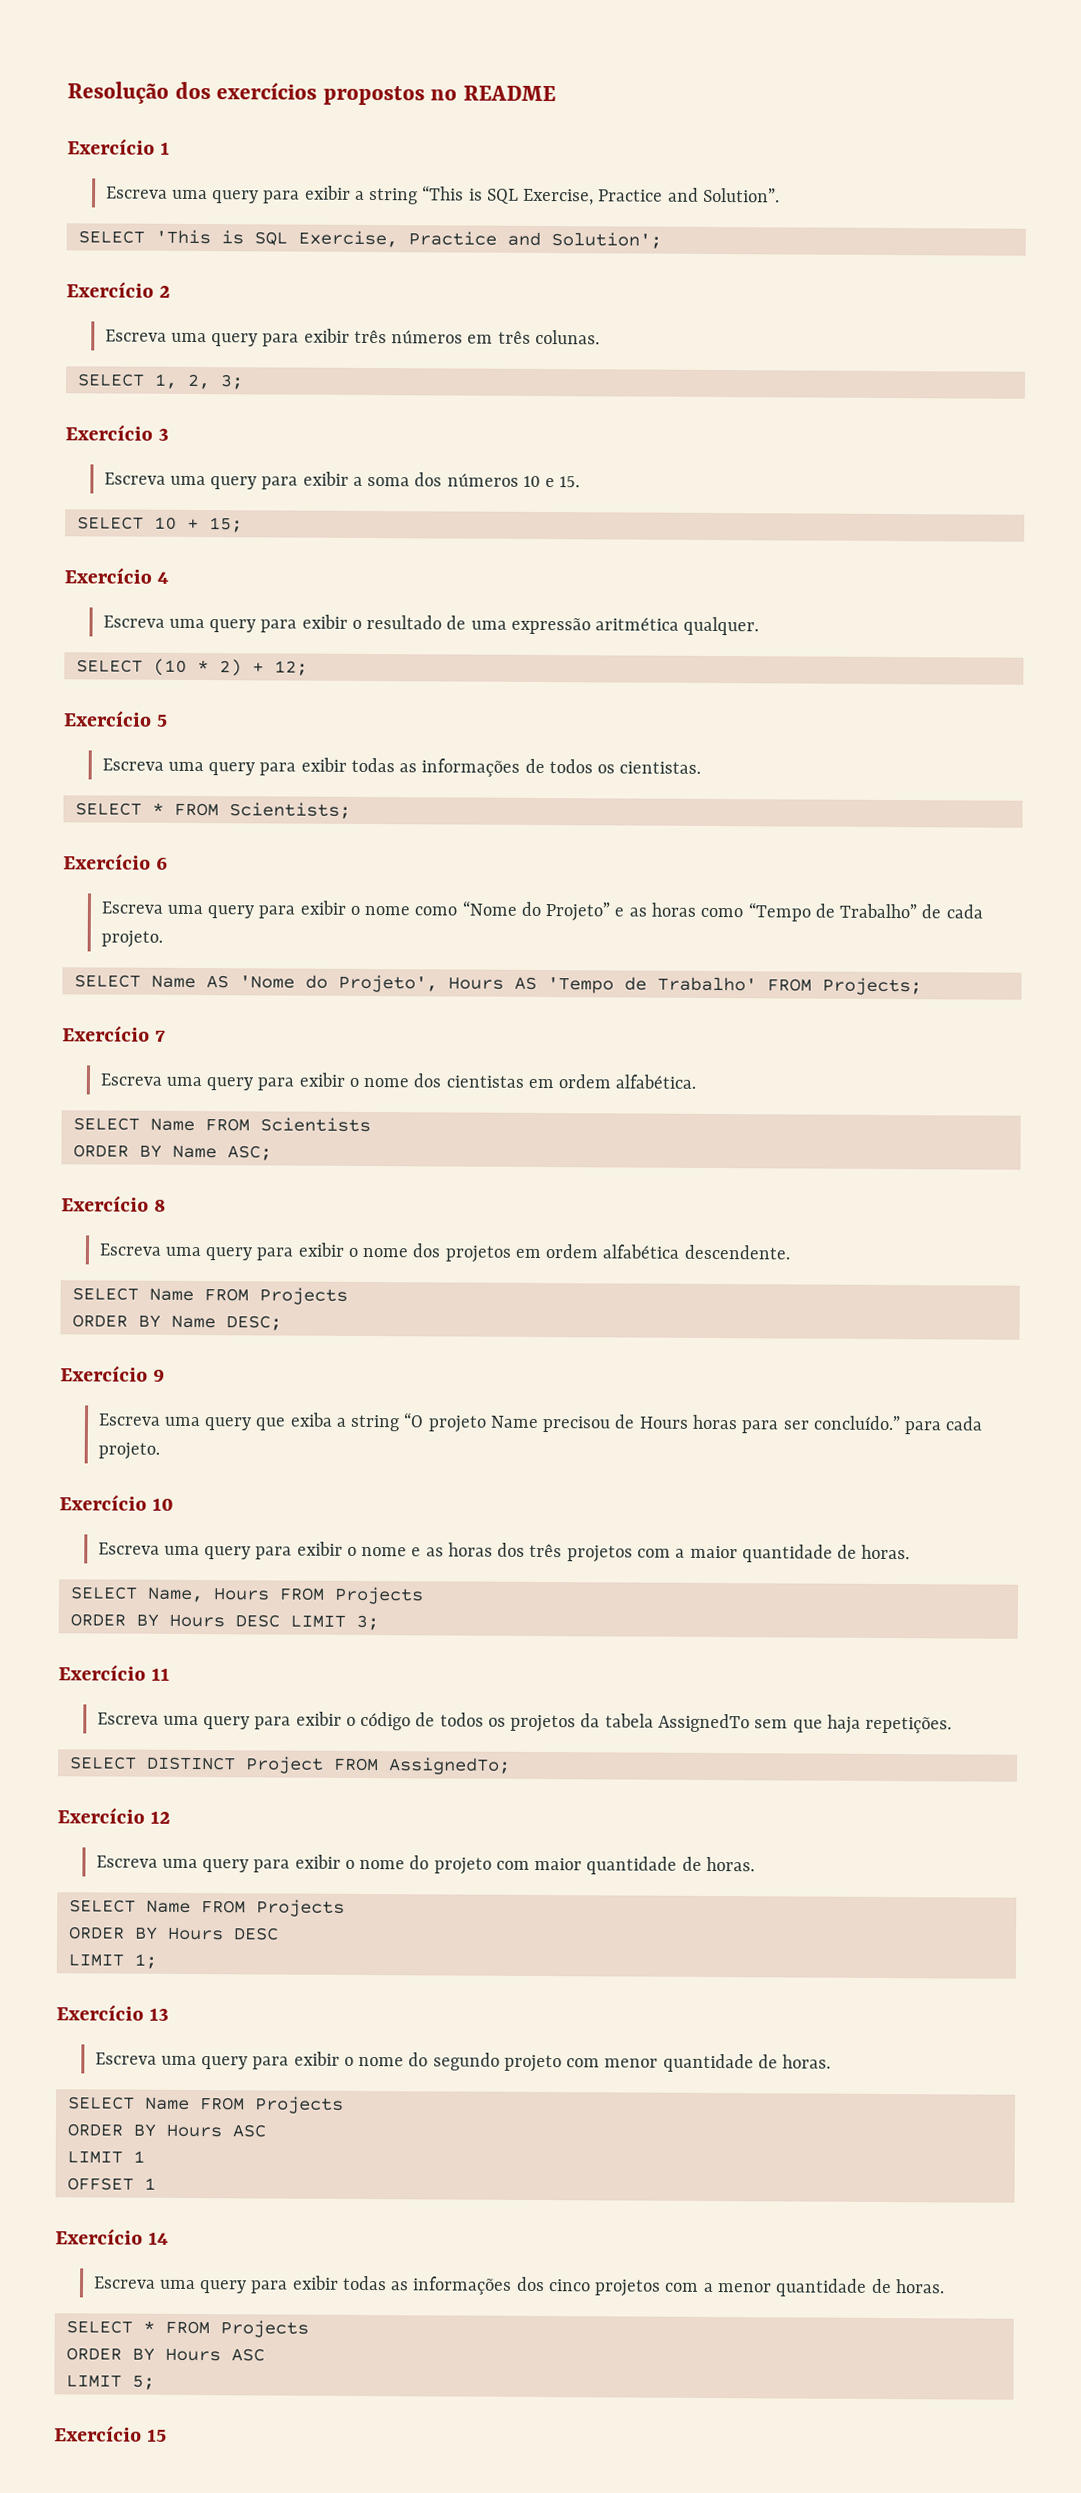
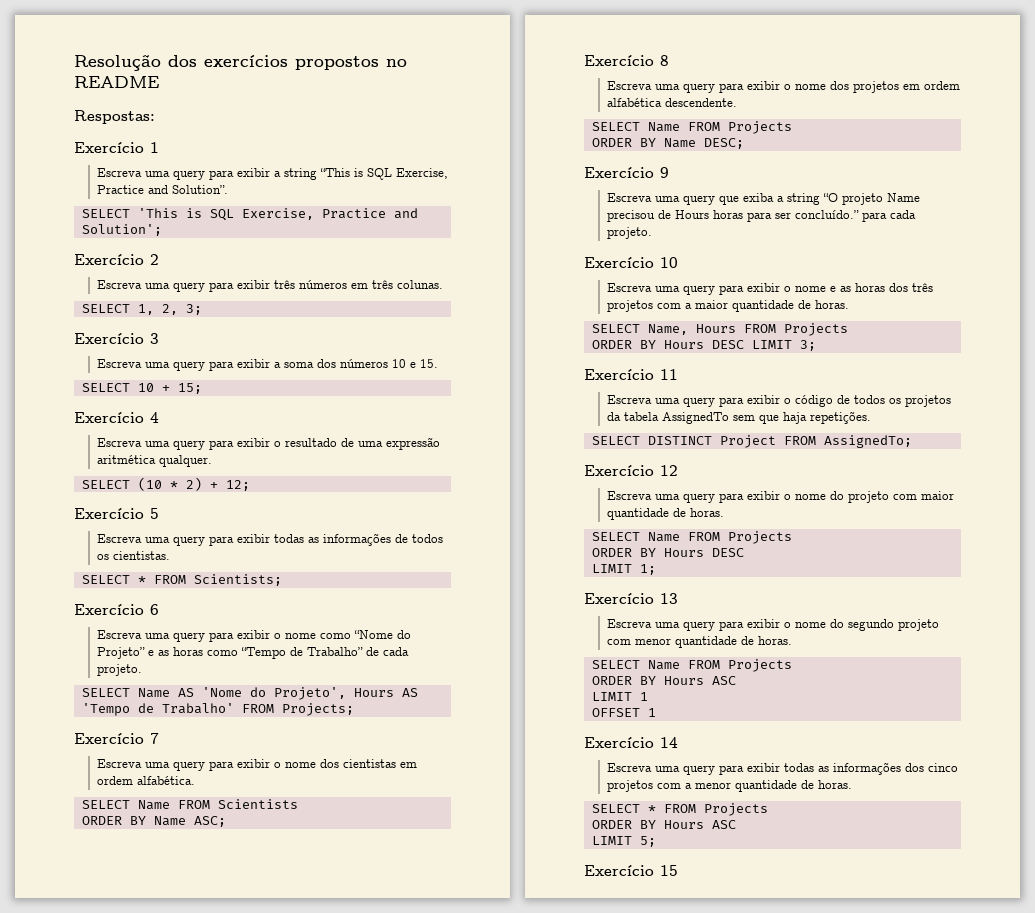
+ Respostas:

